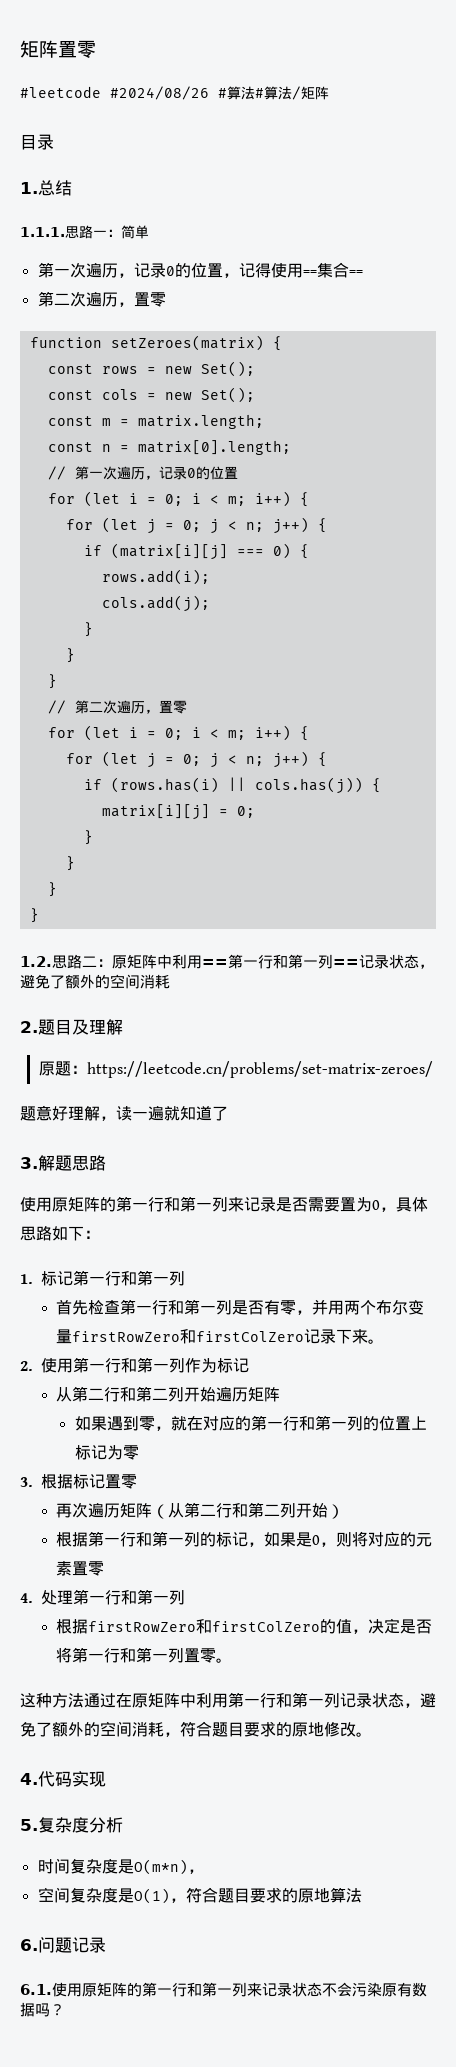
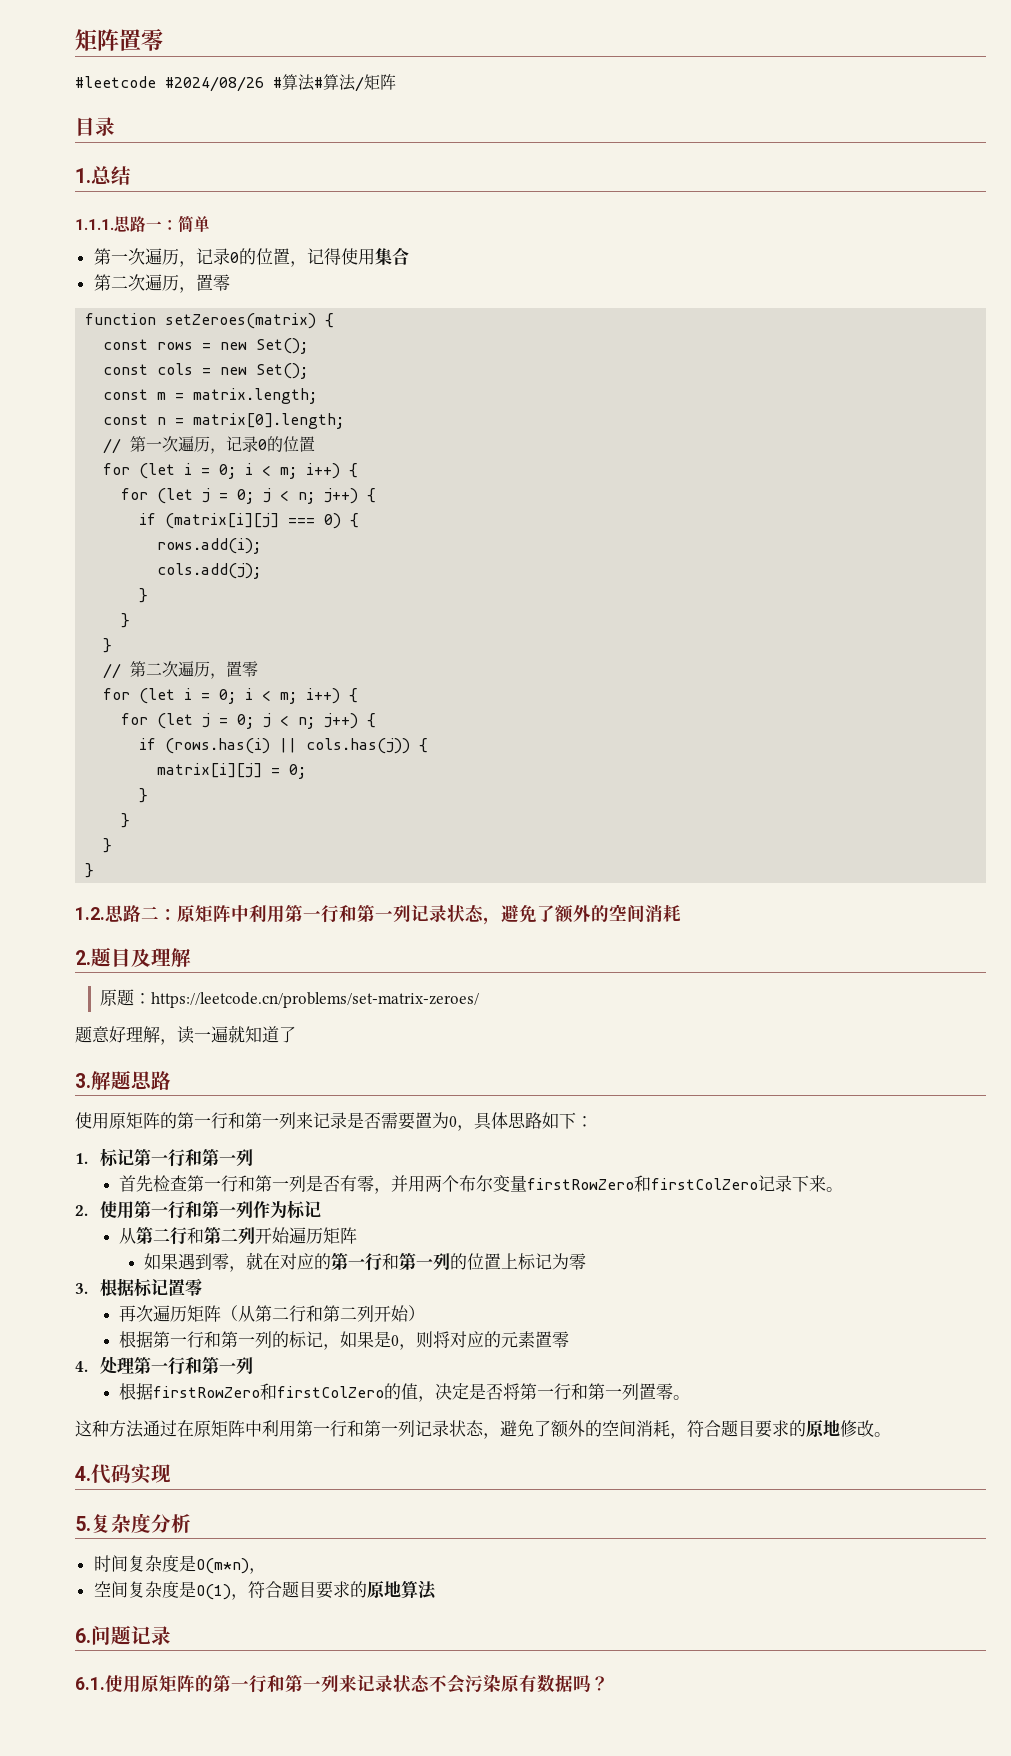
- 第一次遍历，记录0的位置，记得使用==集合==
+ 第一次遍历，记录0的位置，记得使用集合
- 1.2.思路二：原矩阵中利用==第一行和第一列==记录状态，避免了额外的空间消耗
+ 1.2.思路二：原矩阵中利用第一行和第一列记录状态，避免了额外的空间消耗

